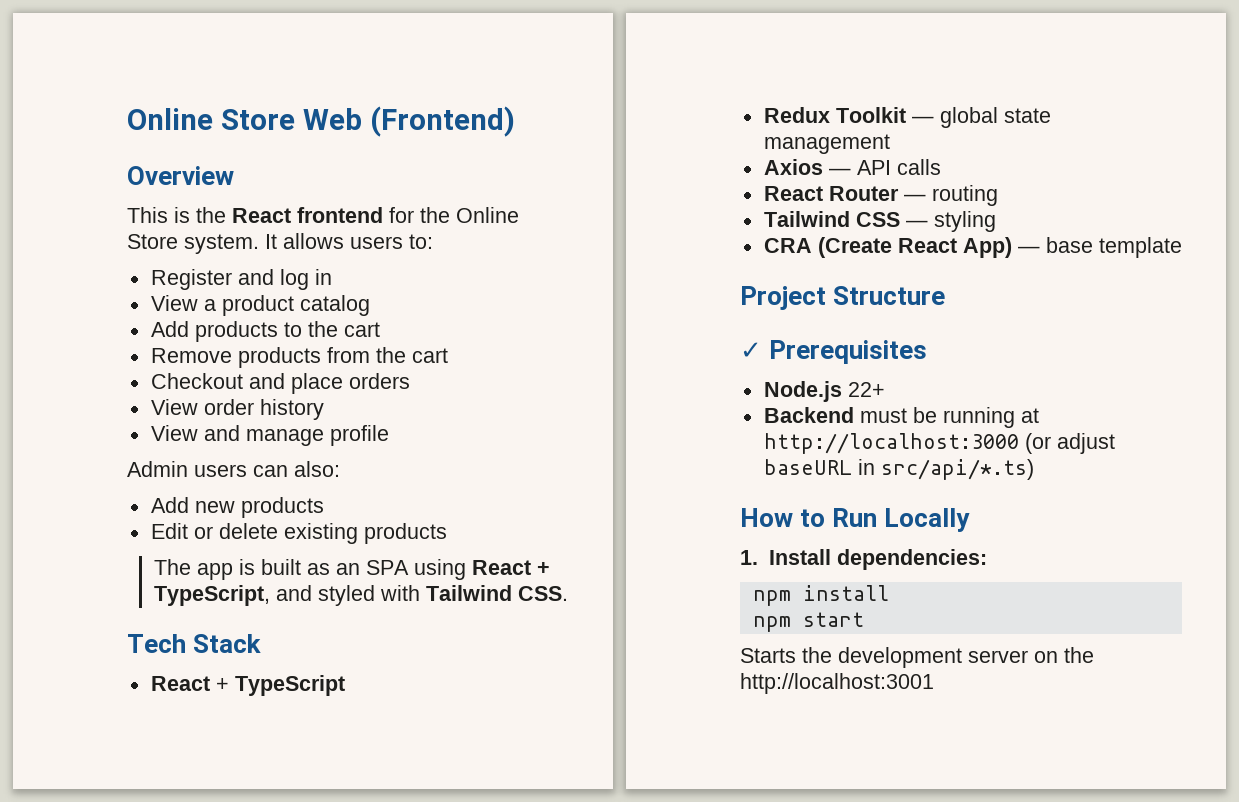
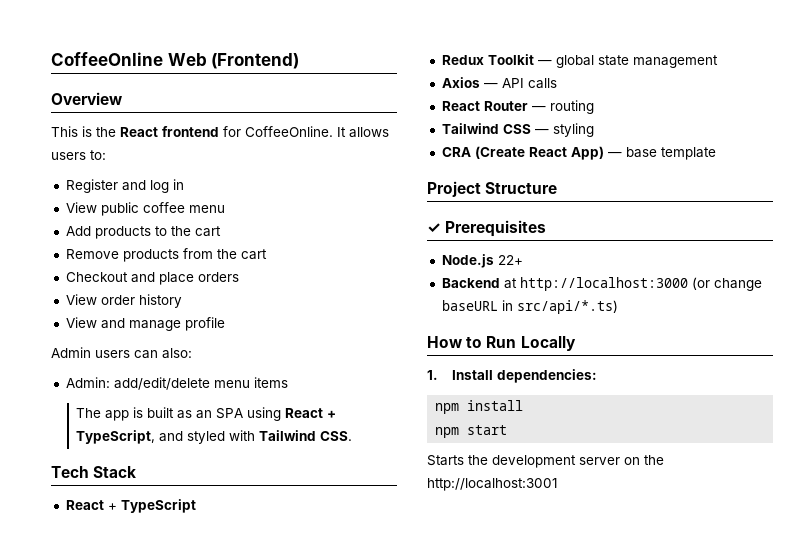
- Online Store Web (Frontend)
+ CoffeeOnline Web (Frontend)
- This is the React frontend for the Online Store system.
+ This is the React frontend for CoffeeOnline.
- View a product catalog
+ View public coffee menu
- Add new products
- Edit or delete existing products
+ Admin: add/edit/delete menu items
- Backend must be running at http://localhost:3000 (or adjust baseURL in src/api/*.ts)
+ Backend at http://localhost:3000 (or change baseURL in src/api/*.ts)

